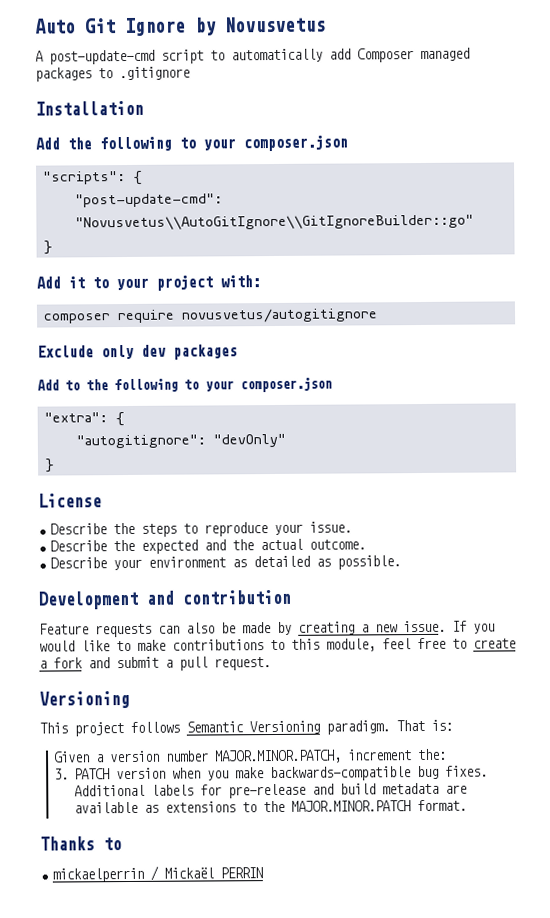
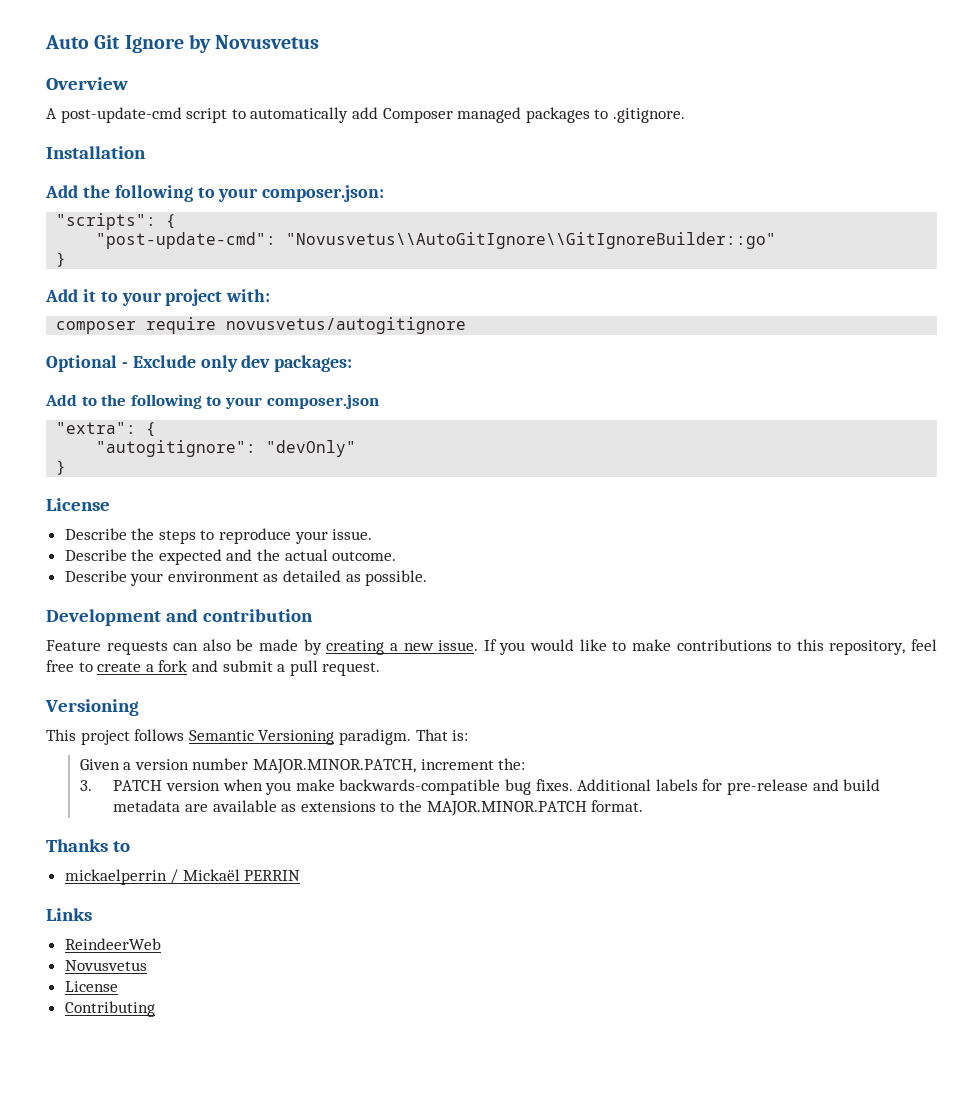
+ Overview
- A post-update-cmd script to automatically add Composer managed packages to .gitignore
+ A post-update-cmd script to automatically add Composer managed packages to .gitignore.
- Add the following to your composer.json
+ Add the following to your composer.json:
- Exclude only dev packages
+ Optional - Exclude only dev packages:
- If you would like to make contributions to this module, feel free to create a fork and submit a pull request.
+ If you would like to make contributions to this repository, feel free to create a fork and submit a pull request.
+ Links
+ ReindeerWeb
+ Novusvetus
+ License
+ Contributing

